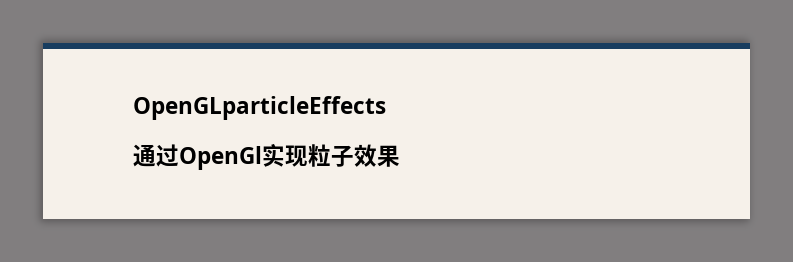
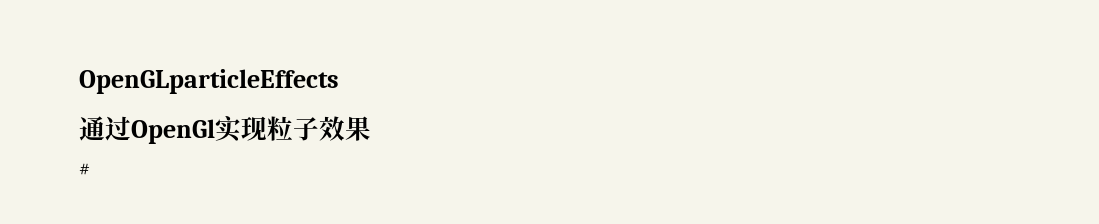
+ #

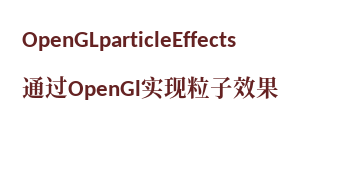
- #

